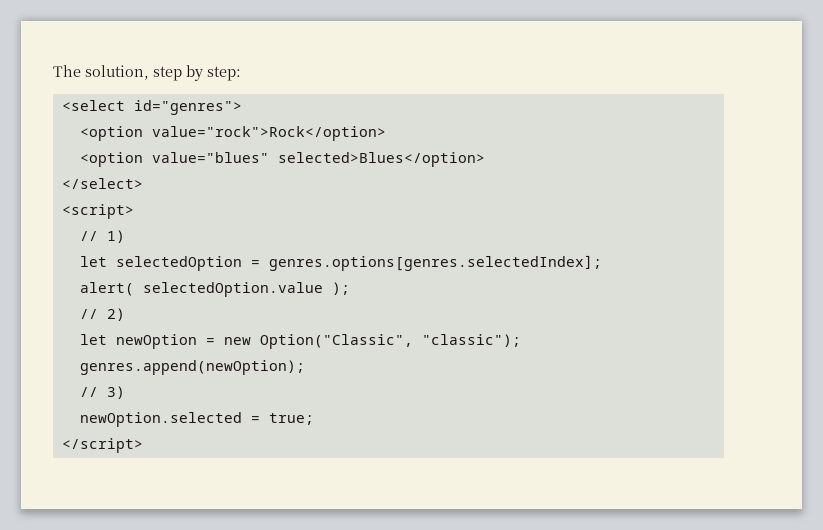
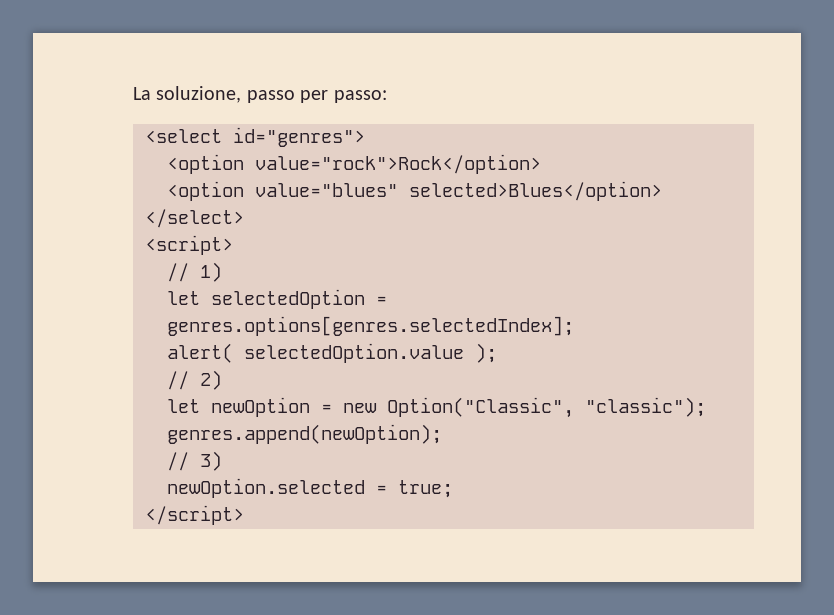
- The solution, step by step:
+ La soluzione, passo per passo:

